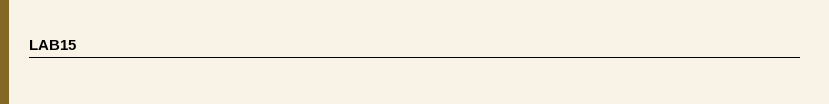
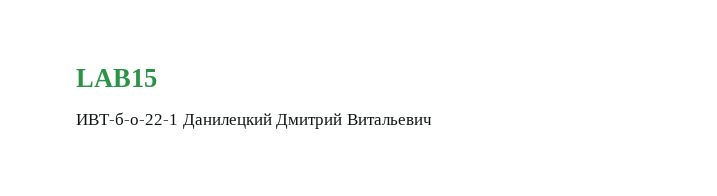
+ ИВТ-б-о-22-1 Данилецкий Дмитрий Витальевич

